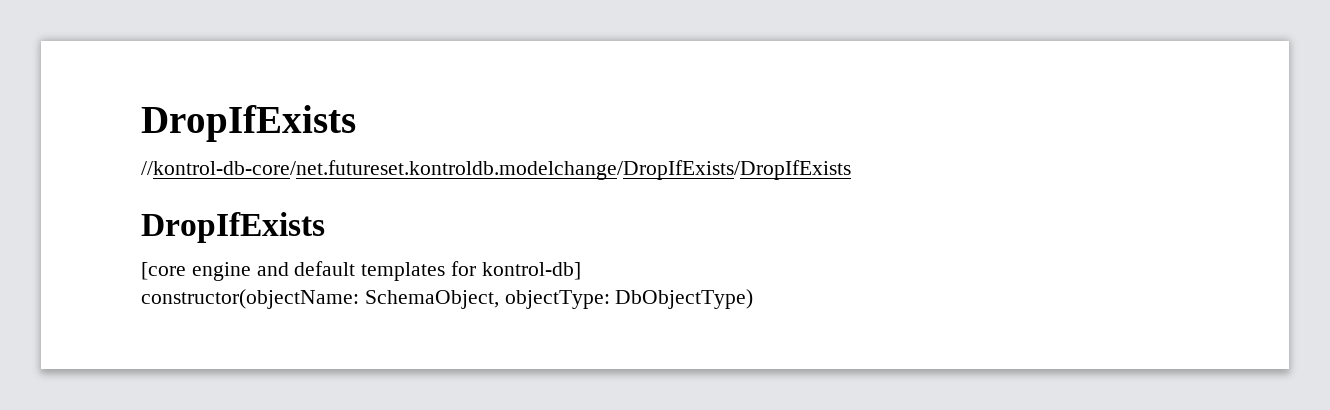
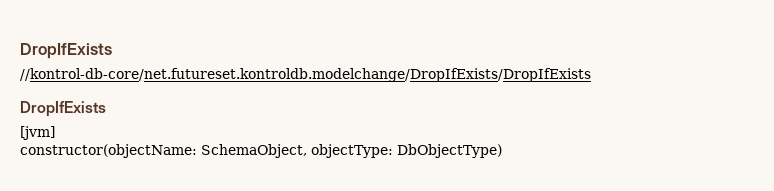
- [core engine and default templates for kontrol-db]
+ [jvm]

